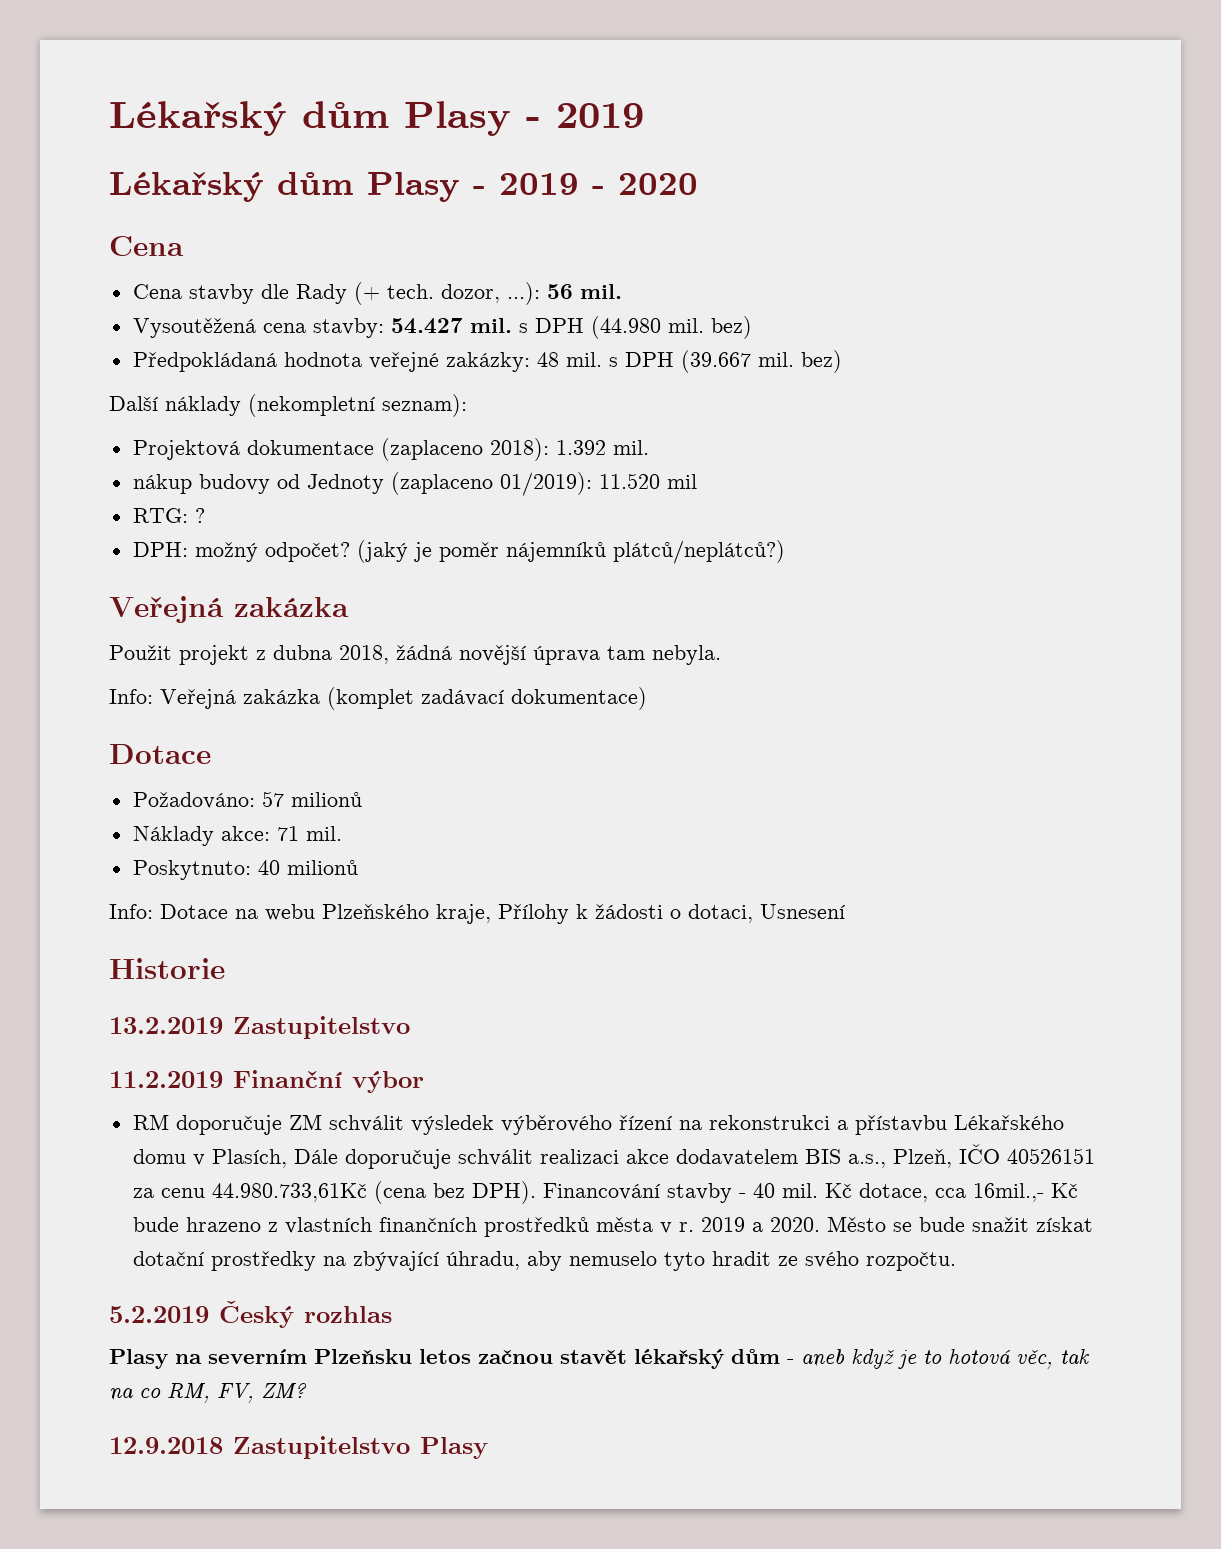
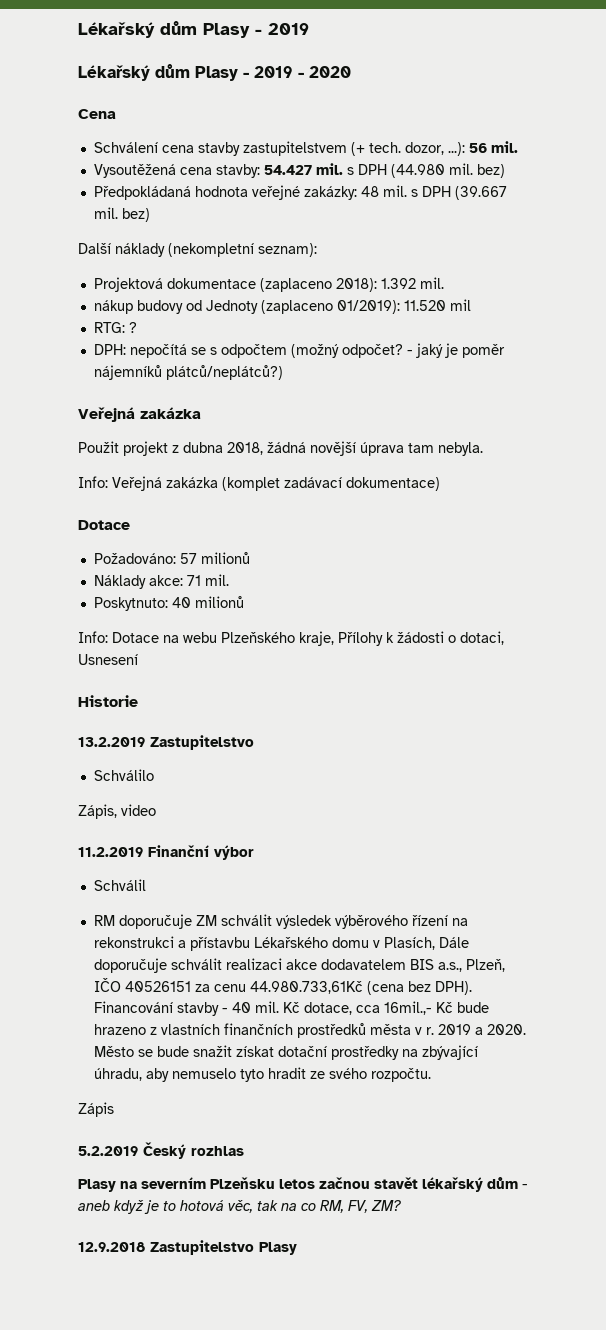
- Cena stavby dle Rady (+ tech. dozor, ...): 56 mil.
+ Schválení cena stavby zastupitelstvem (+ tech. dozor, ...): 56 mil.
- DPH: možný odpočet? (jaký je poměr nájemníků plátců/neplátců?)
+ DPH: nepočítá se s odpočtem (možný odpočet? - jaký je poměr nájemníků plátců/neplátců?)
+ Schválilo
+ Zápis, video
+ Schválil
+ Zápis

